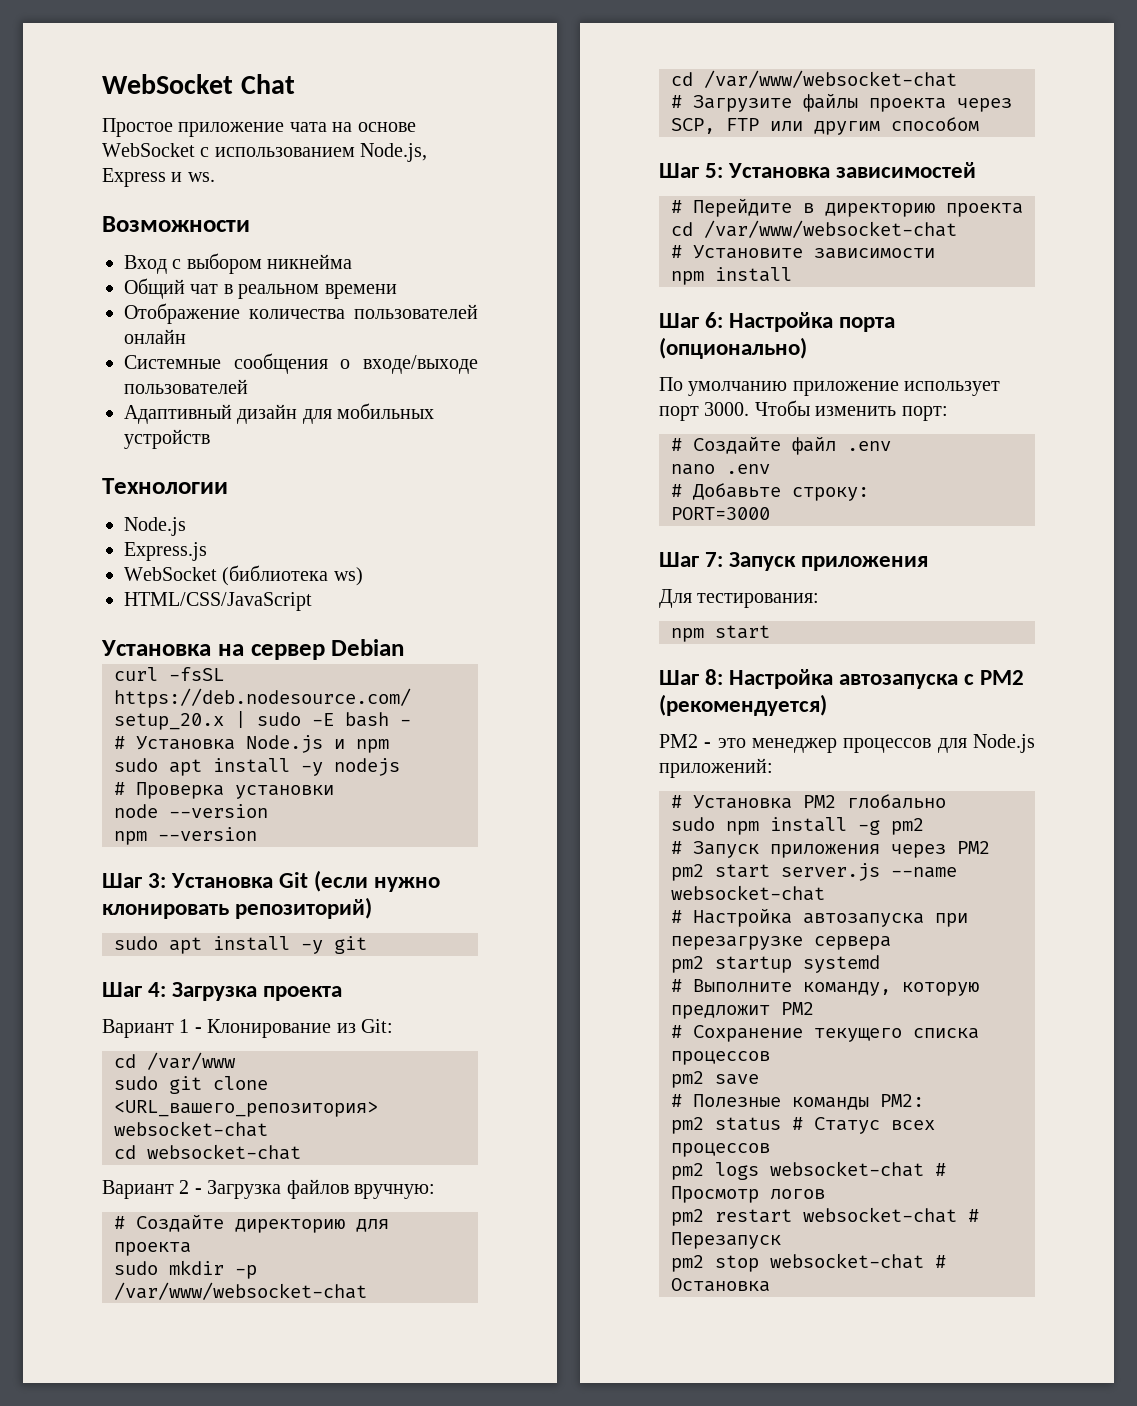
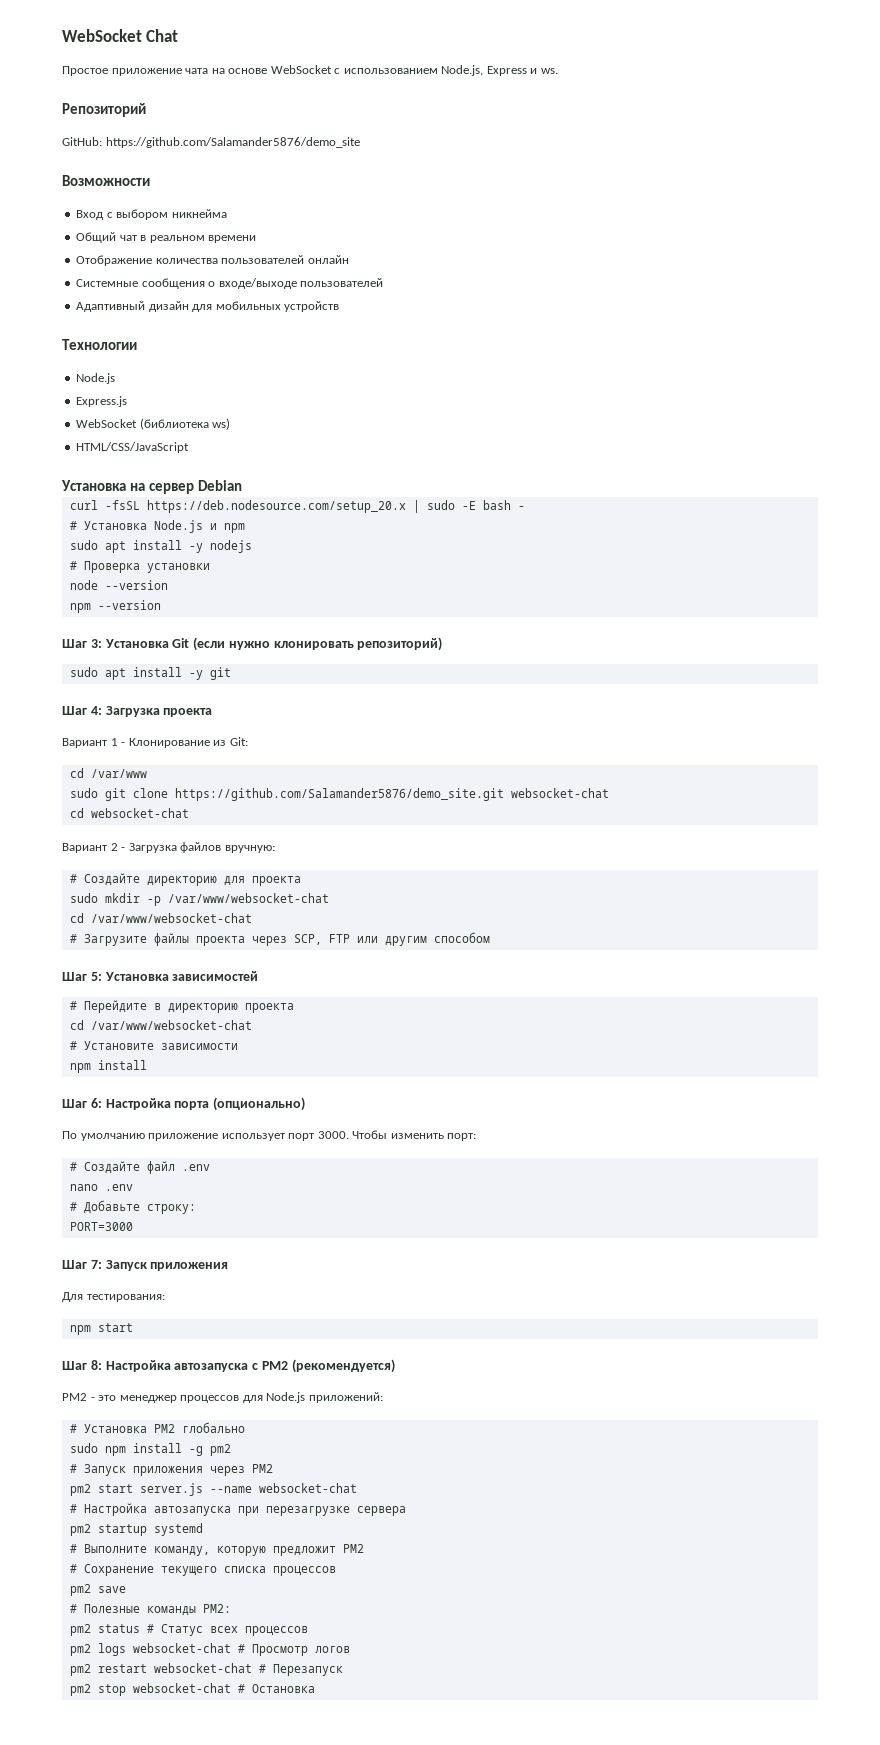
+ Репозиторий
+ GitHub: https://github.com/Salamander5876/demo_site
- sudo git clone <URL_вашего_репозитория> websocket-chat
+ sudo git clone https://github.com/Salamander5876/demo_site.git websocket-chat

